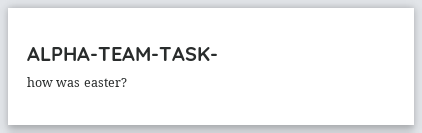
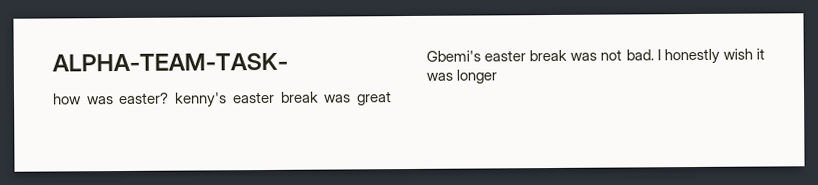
- how was easter?
+ how was easter? kenny's easter break was great Gbemi's easter break was not bad. I honestly wish it was longer

